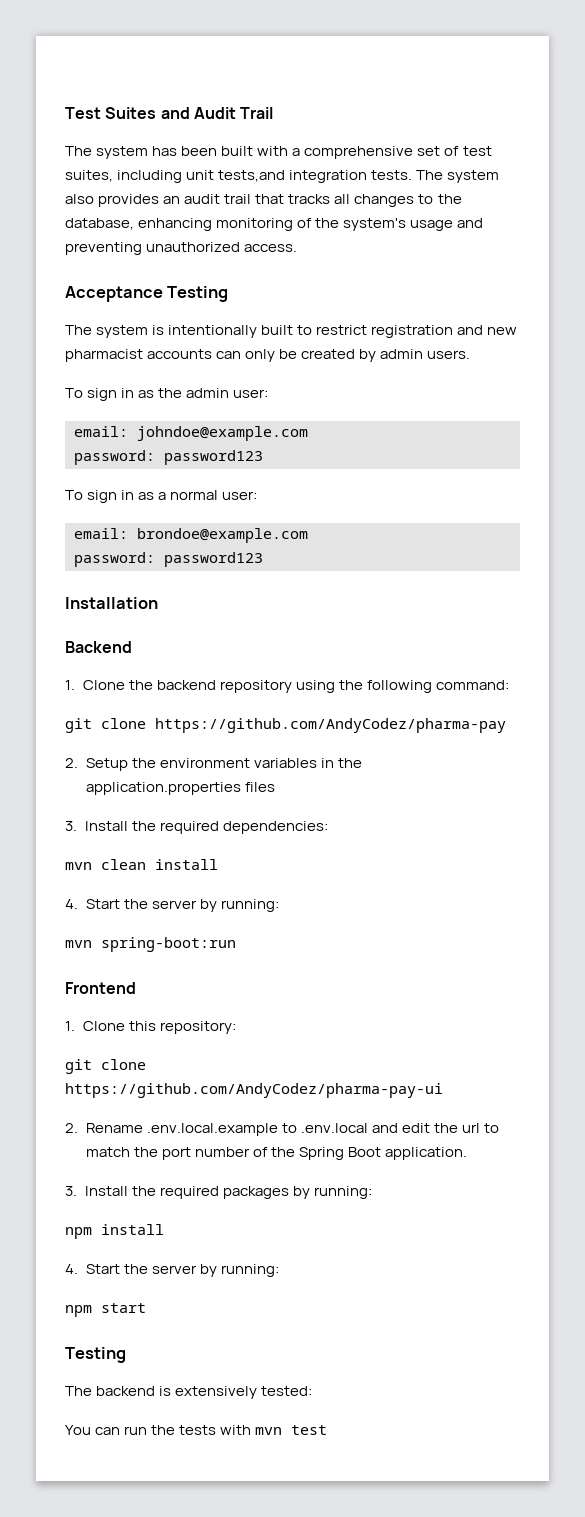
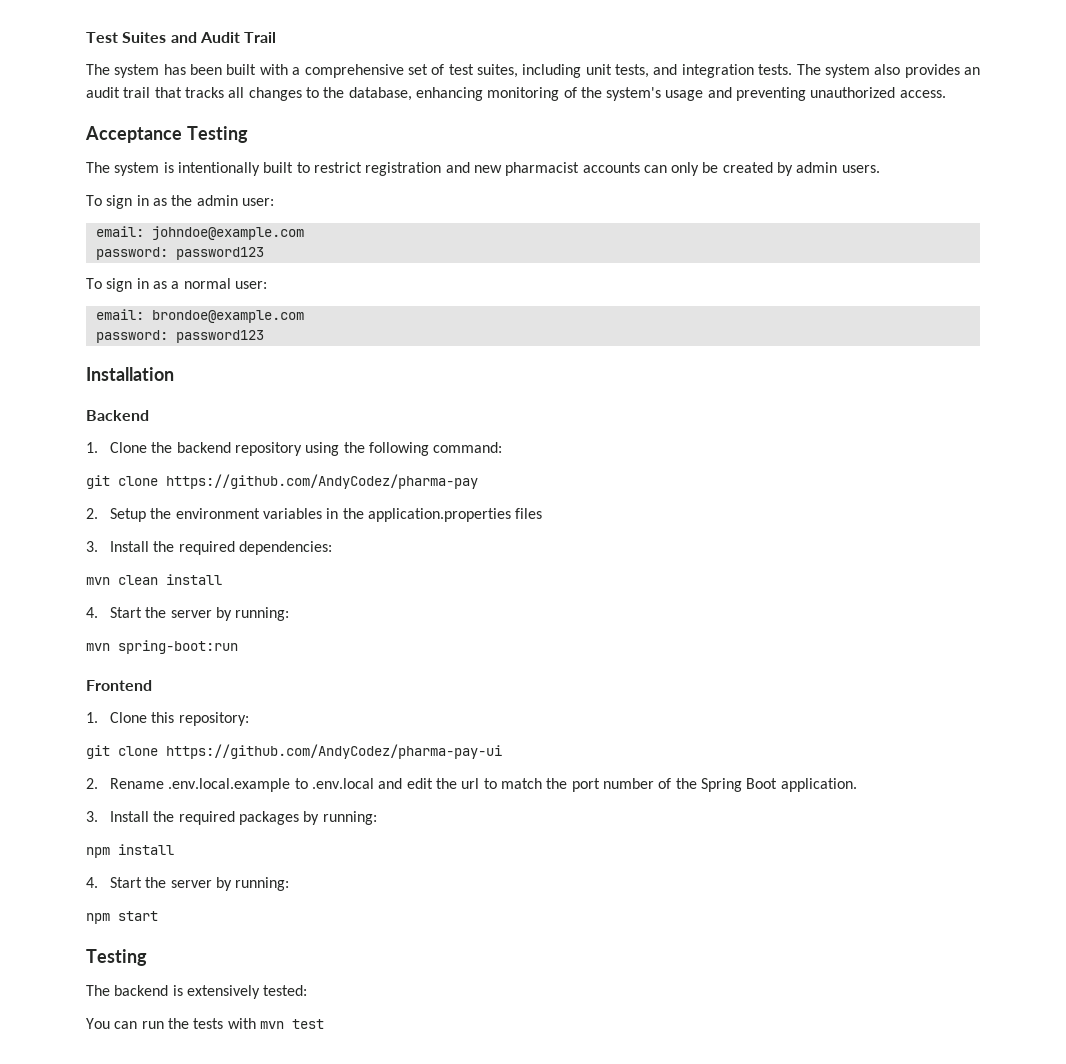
- The system has been built with a comprehensive set of test suites, including unit tests,and integration tests.
+ The system has been built with a comprehensive set of test suites, including unit tests, and integration tests.

